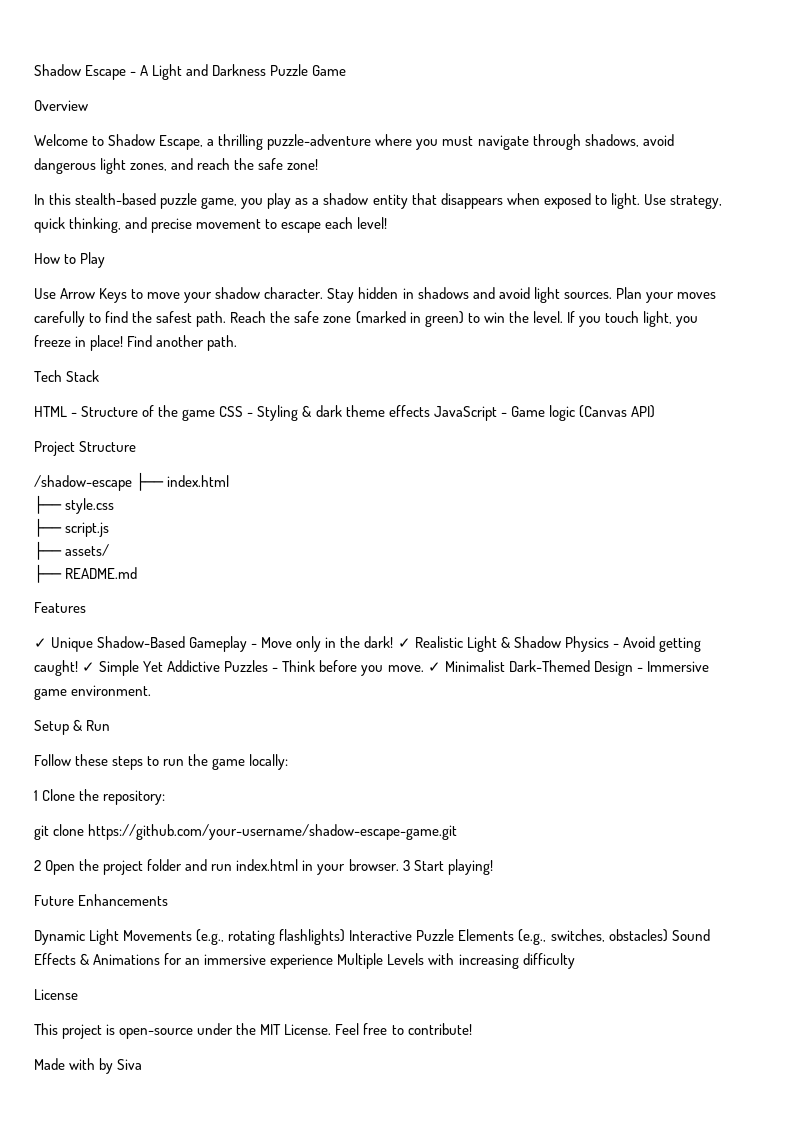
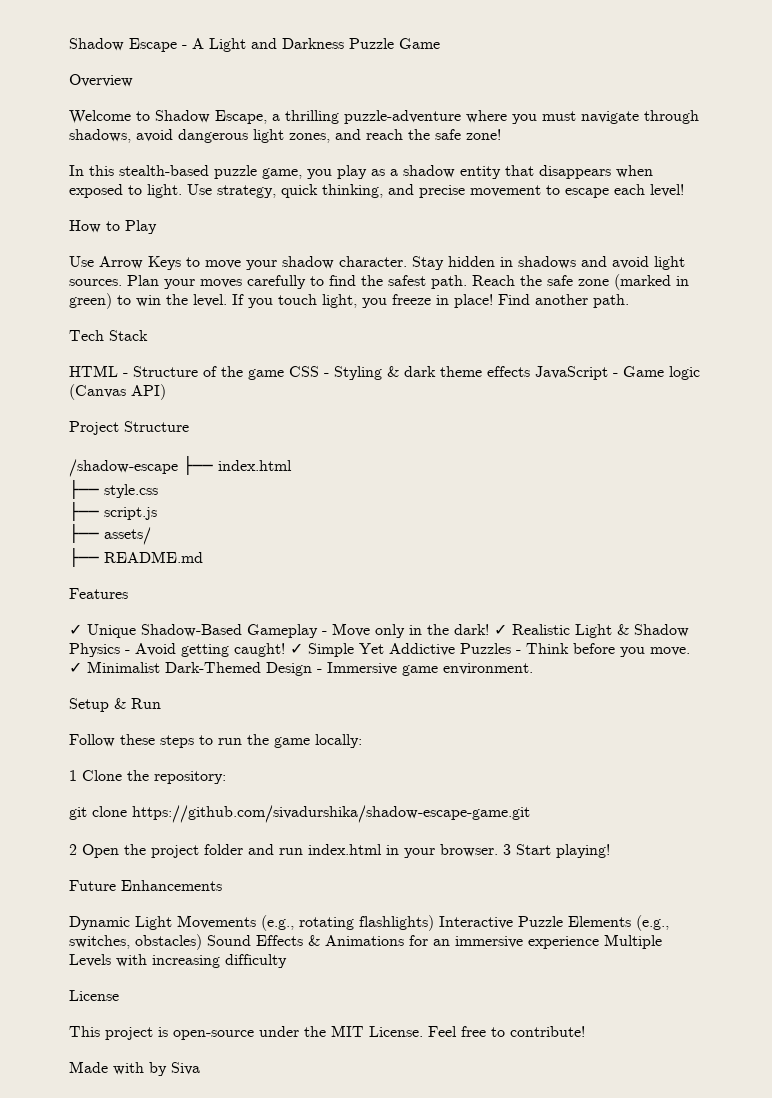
- git clone https://github.com/your-username/shadow-escape-game.git
+ git clone https://github.com/sivadurshika/shadow-escape-game.git

